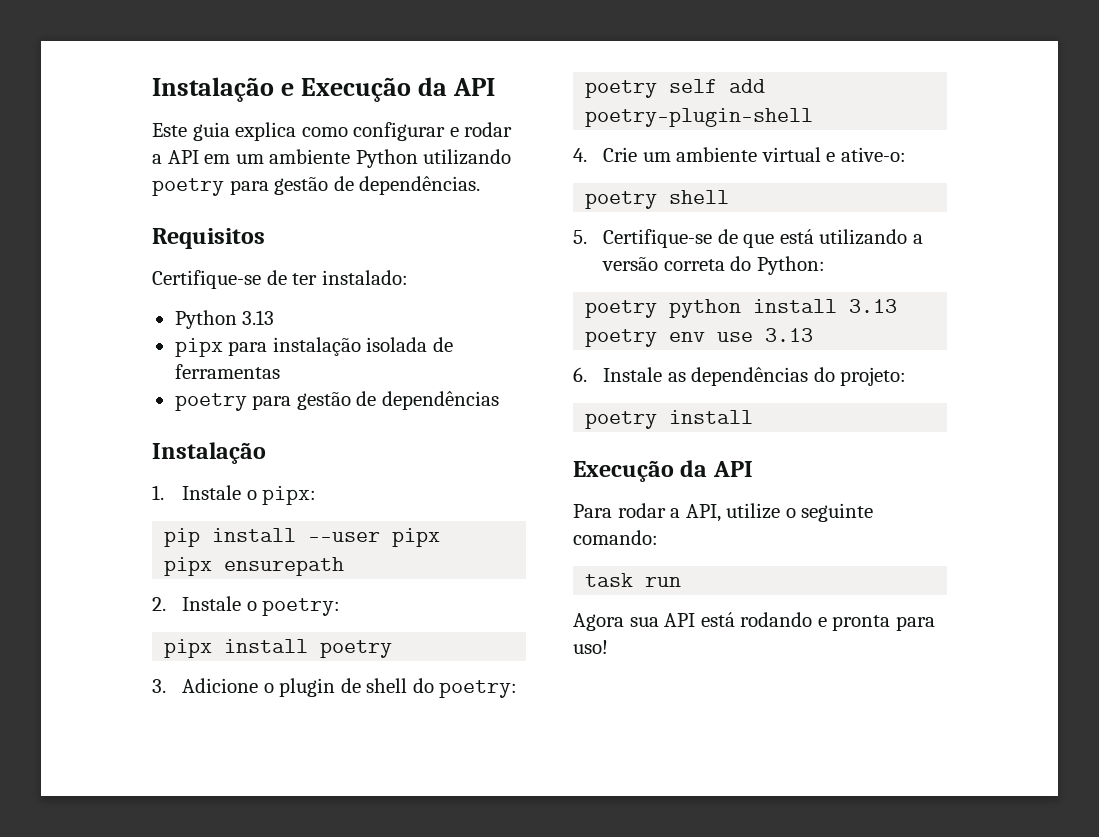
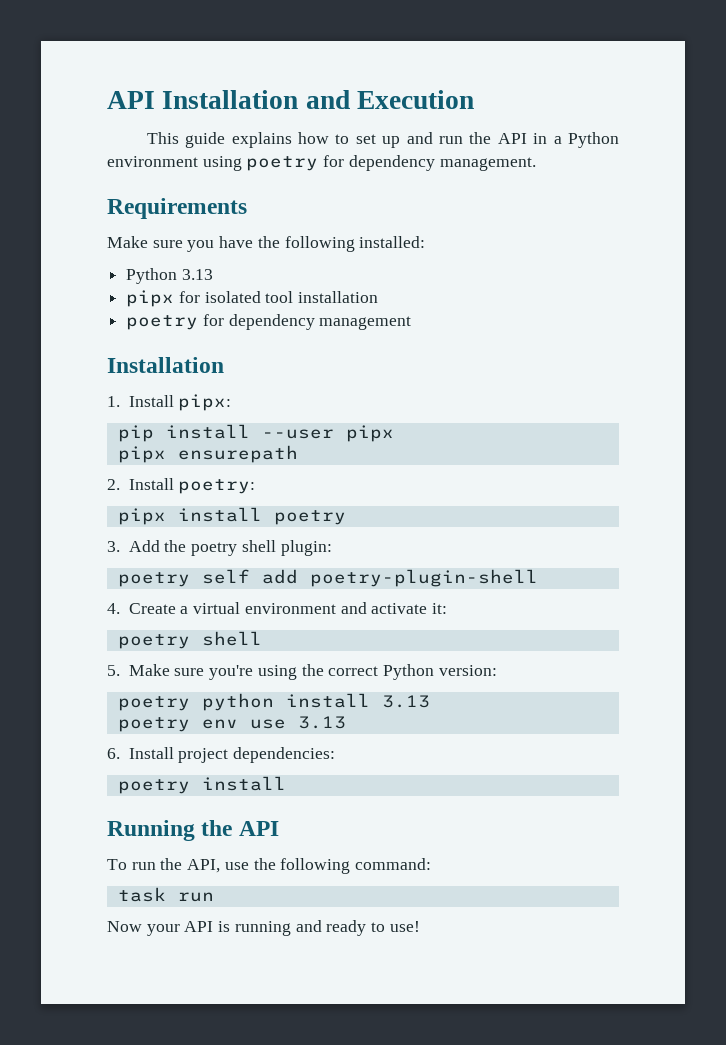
- Instalação e Execução da API
- Este guia explica como configurar e rodar a API em um ambiente Python utilizando poetry para gestão de dependências.
- Requisitos
- Certifique-se de ter instalado:
+ API Installation and Execution
+ This guide explains how to set up and run the API in a Python environment using poetry for dependency management.
+ Requirements
+ Make sure you have the following installed:
  Python 3.13
- pipx para instalação isolada de ferramentas
- poetry para gestão de dependências
- Instalação
+ pipx for isolated tool installation
+ poetry for dependency management
+ Installation
- 1. Instale o pipx:
+ 1. Install pipx:
- 2. Instale o poetry:
+ 2. Install poetry:
- 3. Adicione o plugin de shell do poetry:
+ 3. Add the poetry shell plugin:
- 4. Crie um ambiente virtual e ative-o:
+ 4. Create a virtual environment and activate it:
  poetry shell
- 5. Certifique-se de que está utilizando a versão correta do Python:
+ 5. Make sure you're using the correct Python version:
- 6. Instale as dependências do projeto:
+ 6. Install project dependencies:
  poetry install
- Execução da API
- Para rodar a API, utilize o seguinte comando:
+ Running the API
+ To run the API, use the following command:
  task run
- Agora sua API está rodando e pronta para uso!
+ Now your API is running and ready to use!

